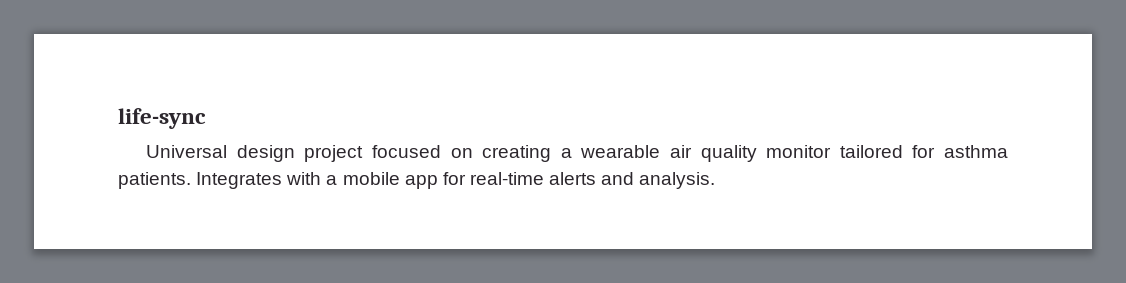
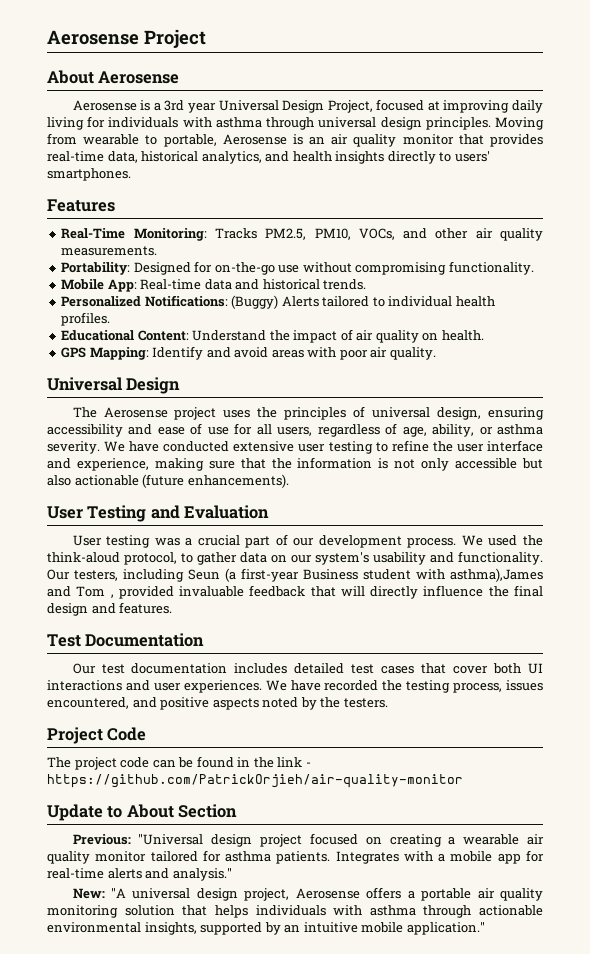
- life-sync
- Universal design project focused on creating a wearable air quality monitor tailored for asthma patients.
+ Aerosense Project
+ About Aerosense
+ Aerosense is a 3rd year Universal Design Project, focused at improving daily living for individuals with asthma through universal design principles. Moving from wearable to portable, Aerosense is an air quality monitor that provides real-time data, historical analytics, and health insights directly to users' smartphones.
+ Features
+ Real-Time Monitoring: Tracks PM2.5, PM10, VOCs, and other air quality measurements.
+ Portability: Designed for on-the-go use without compromising functionality.
+ Mobile App: Real-time data and historical trends.
+ Personalized Notifications: (Buggy) Alerts tailored to individual health profiles.
+ Educational Content: Understand the impact of air quality on health.
+ GPS Mapping: Identify and avoid areas with poor air quality.
+ Universal Design
+ The Aerosense project uses the principles of universal design, ensuring accessibility and ease of use for all users, regardless of age, ability, or asthma severity. We have conducted extensive user testing to refine the user interface and experience, making sure that the information is not only accessible but also actionable (future enhancements).
+ User Testing and Evaluation
+ User testing was a crucial part of our development process. We used the think-aloud protocol, to gather data on our system's usability and functionality. Our testers, including Seun (a first-year Business student with asthma),James and Tom , provided invaluable feedback that will directly influence the final design and features.
+ Test Documentation
+ Our test documentation includes detailed test cases that cover both UI interactions and user experiences. We have recorded the testing process, issues encountered, and positive aspects noted by the testers.
+ Project Code
+ The project code can be found in the link - https://github.com/PatrickOrjieh/air-quality-monitor
+ Update to About Section
+ Previous: "Universal design project focused on creating a wearable air quality monitor tailored for asthma patients.
- Integrates with a mobile app for real-time alerts and analysis.
+ Integrates with a mobile app for real-time alerts and analysis."
+ New: "A universal design project, Aerosense offers a portable air quality monitoring solution that helps individuals with asthma through actionable environmental insights, supported by an intuitive mobile application."

